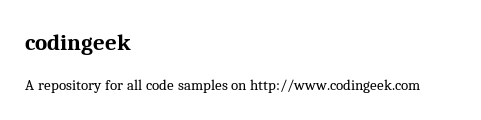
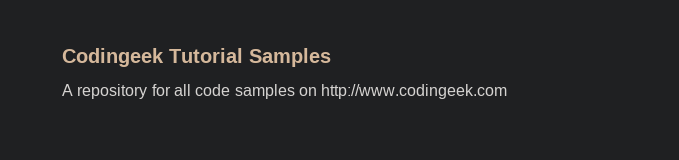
- codingeek
+ Codingeek Tutorial Samples

